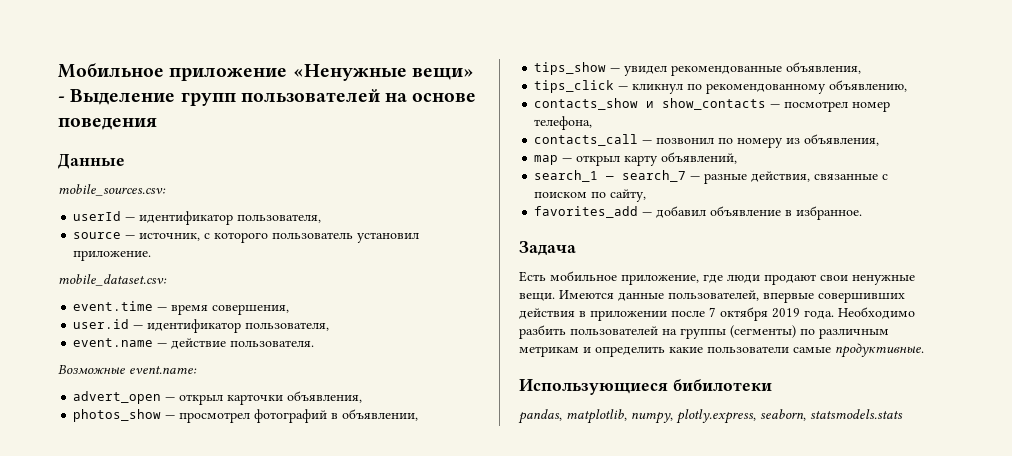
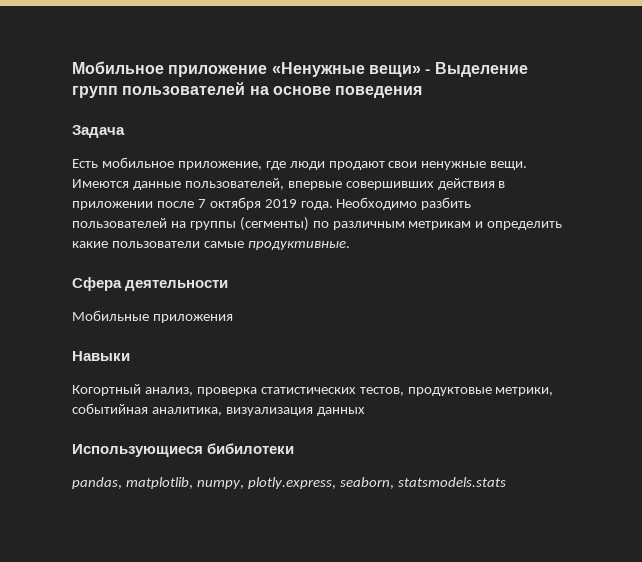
- Данные
- mobile_sources.csv:
- userId — идентификатор пользователя,
- source — источник, с которого пользователь установил приложение.
- mobile_dataset.csv:
- event.time — время совершения,
- user.id — идентификатор пользователя,
- event.name — действие пользователя.
- Возможные event.name:
- advert_open — открыл карточки объявления,
- photos_show — просмотрел фотографий в объявлении,
- tips_show — увидел рекомендованные объявления,
- tips_click — кликнул по рекомендованному объявлению,
- contacts_show и show_contacts — посмотрел номер телефона,
- contacts_call — позвонил по номеру из объявления,
- map — открыл карту объявлений,
- search_1 — search_7 — разные действия, связанные с поиском по сайту,
- favorites_add — добавил объявление в избранное.
+ Сфера деятельности
+ Мобильные приложения
+ Навыки
+ Когортный анализ, проверка статистических тестов, продуктовые метрики, событийная аналитика, визуализация данных

